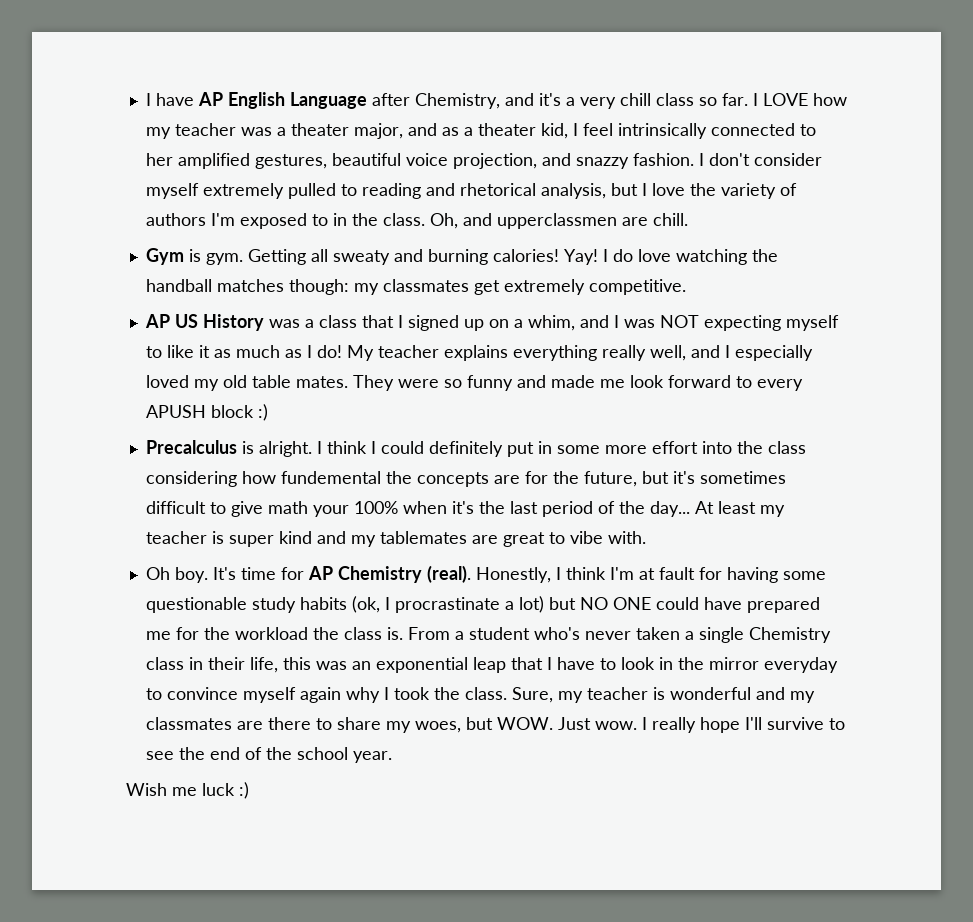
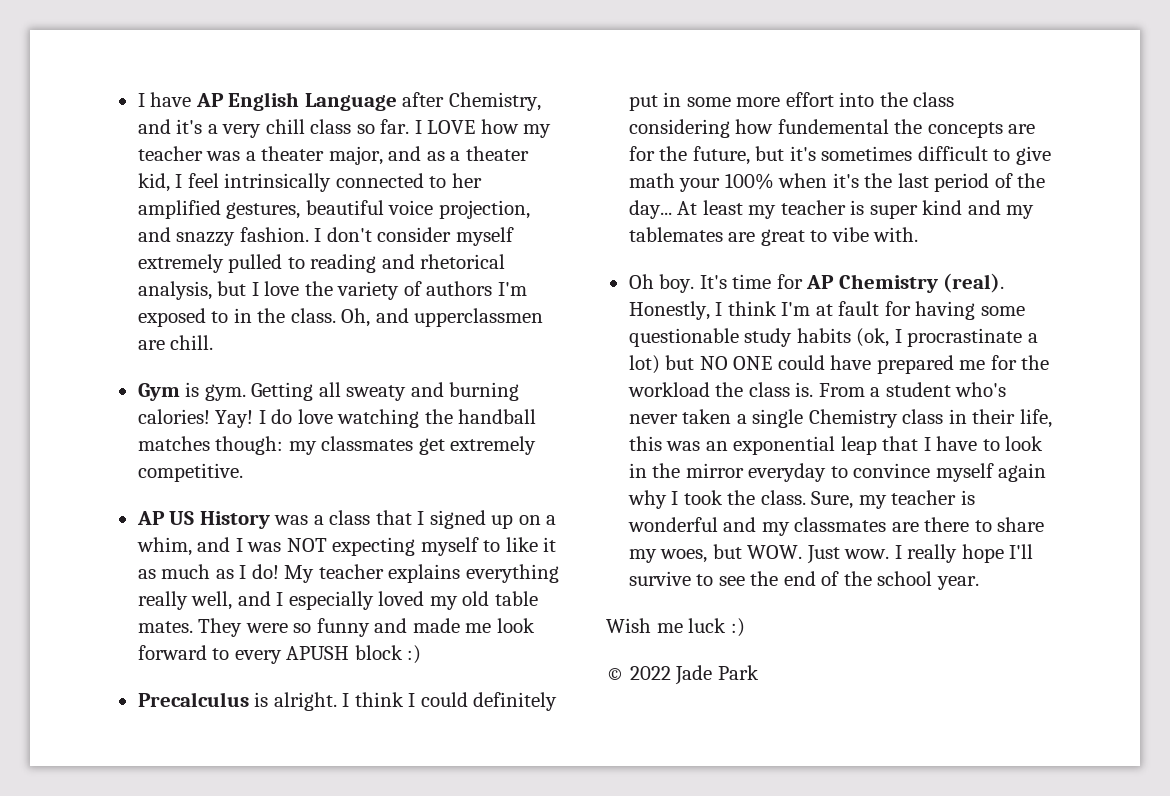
+ © 2022 Jade Park

